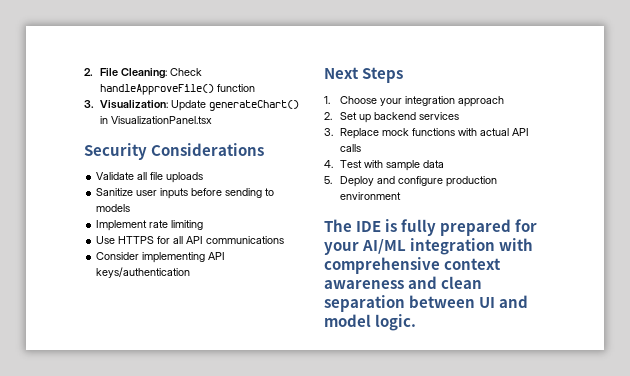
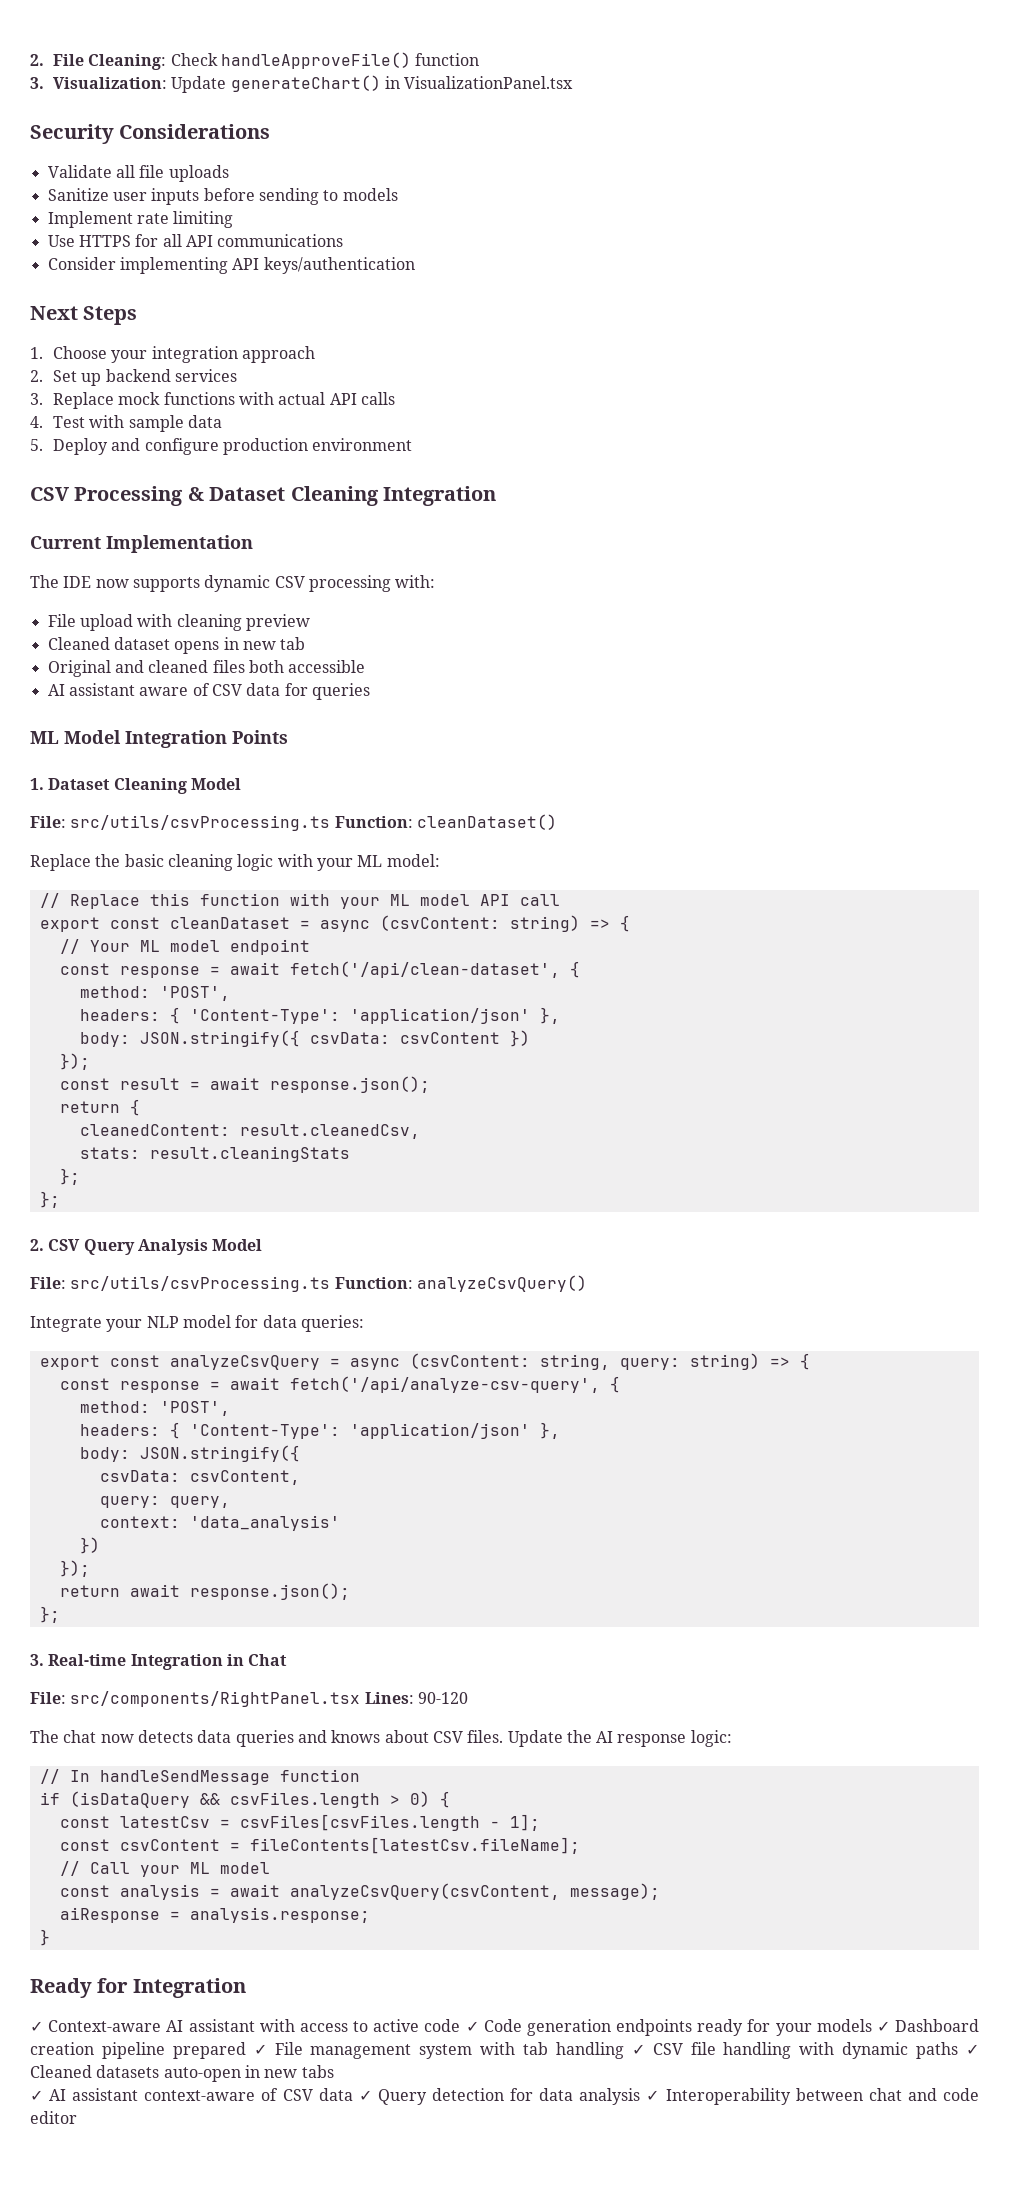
- The IDE is fully prepared for your AI/ML integration with comprehensive context awareness and clean separation between UI and model logic.
+ CSV Processing & Dataset Cleaning Integration
+ Current Implementation
+ The IDE now supports dynamic CSV processing with:
+ File upload with cleaning preview
+ Cleaned dataset opens in new tab
+ Original and cleaned files both accessible
+ AI assistant aware of CSV data for queries
+ ML Model Integration Points
+ 1. Dataset Cleaning Model
+ File: src/utils/csvProcessing.ts Function: cleanDataset()
+ Replace the basic cleaning logic with your ML model:
+ // Replace this function with your ML model API call
+ export const cleanDataset = async (csvContent: string) => {
+ // Your ML model endpoint
+ const response = await fetch('/api/clean-dataset', {
+ method: 'POST',
+ headers: { 'Content-Type': 'application/json' },
+ body: JSON.stringify({ csvData: csvContent })
+ });
+ const result = await response.json();
+ return {
+ cleanedContent: result.cleanedCsv,
+ stats: result.cleaningStats
+ };
+ };
+ 2. CSV Query Analysis Model
+ File: src/utils/csvProcessing.ts Function: analyzeCsvQuery()
+ Integrate your NLP model for data queries:
+ export const analyzeCsvQuery = async (csvContent: string, query: string) => {
+ const response = await fetch('/api/analyze-csv-query', {
+ method: 'POST',
+ headers: { 'Content-Type': 'application/json' },
+ body: JSON.stringify({
+ csvData: csvContent,
+ query: query,
+ context: 'data_analysis'
+ })
+ });
+ return await response.json();
+ };
+ 3. Real-time Integration in Chat
+ File: src/components/RightPanel.tsx Lines: 90-120
+ The chat now detects data queries and knows about CSV files. Update the AI response logic:
+ // In handleSendMessage function
+ if (isDataQuery && csvFiles.length > 0) {
+ const latestCsv = csvFiles[csvFiles.length - 1];
+ const csvContent = fileContents[latestCsv.fileName];
+ // Call your ML model
+ const analysis = await analyzeCsvQuery(csvContent, message);
+ aiResponse = analysis.response;
+ }
+ Ready for Integration
+ ✓ Context-aware AI assistant with access to active code ✓ Code generation endpoints ready for your models ✓ Dashboard creation pipeline prepared ✓ File management system with tab handling ✓ CSV file handling with dynamic paths ✓ Cleaned datasets auto-open in new tabs
+ ✓ AI assistant context-aware of CSV data ✓ Query detection for data analysis ✓ Interoperability between chat and code editor

